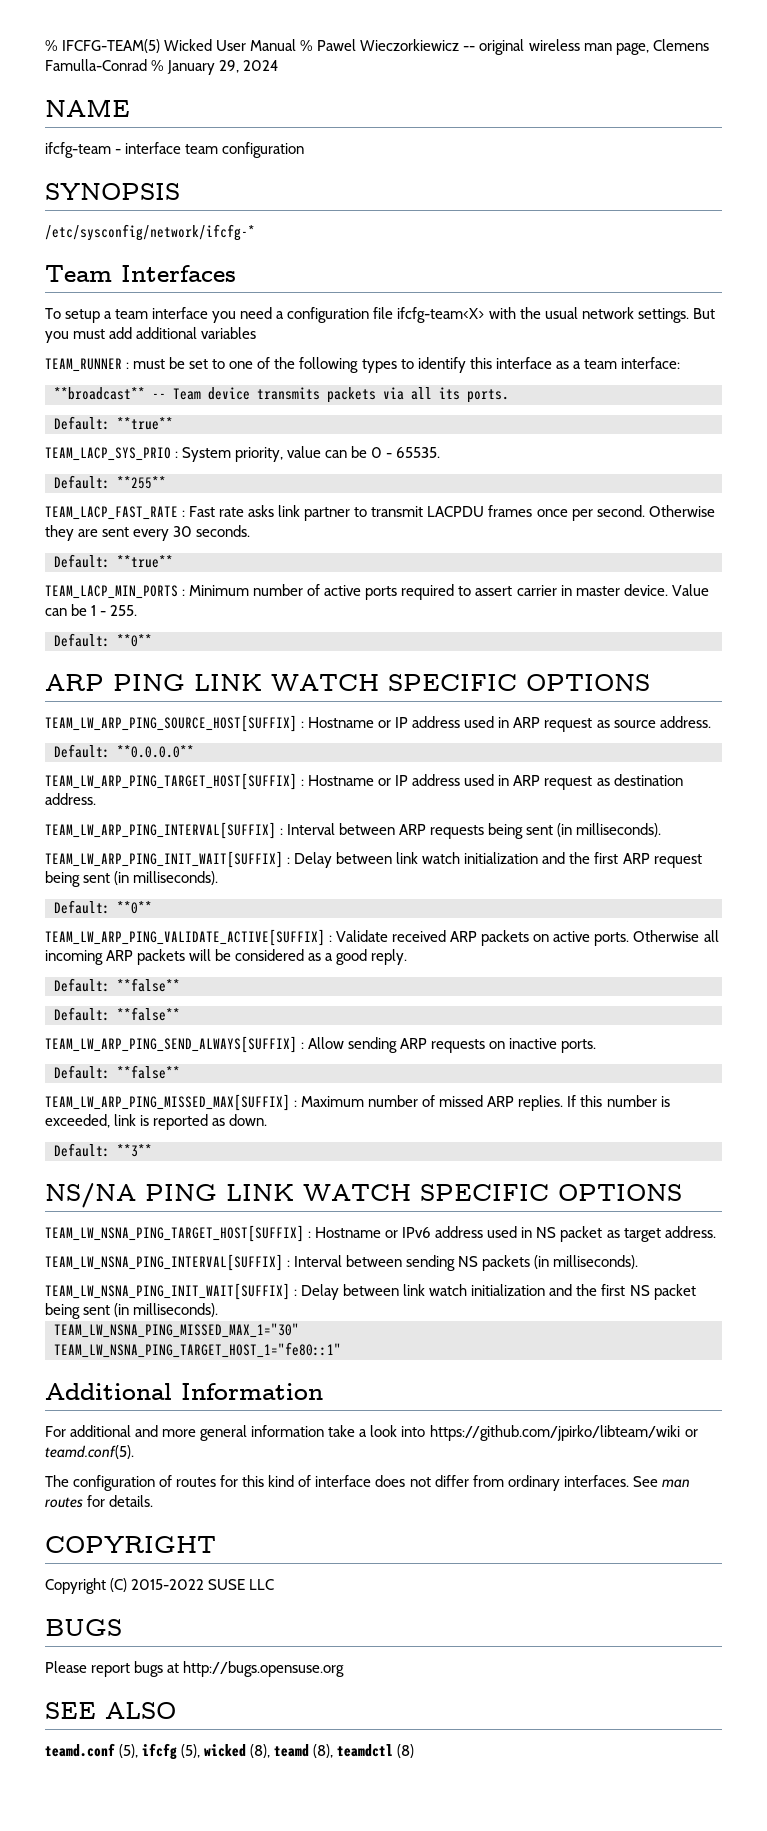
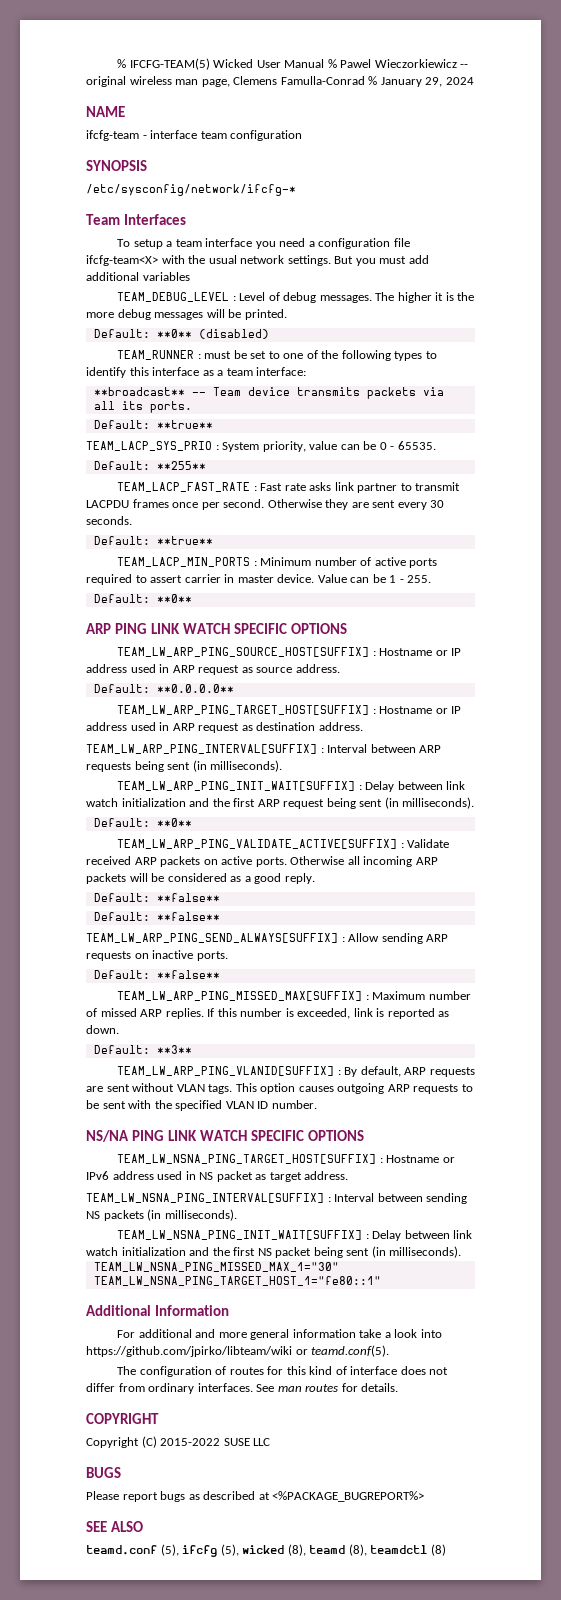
+ TEAM_DEBUG_LEVEL : Level of debug messages. The higher it is the more debug messages will be printed.
+ Default: **0** (disabled)
+ TEAM_LW_ARP_PING_VLANID[SUFFIX] : By default, ARP requests are sent without VLAN tags. This option causes outgoing ARP requests to be sent with the specified VLAN ID number.
- Please report bugs at http://bugs.opensuse.org
+ Please report bugs as described at <%PACKAGE_BUGREPORT%>

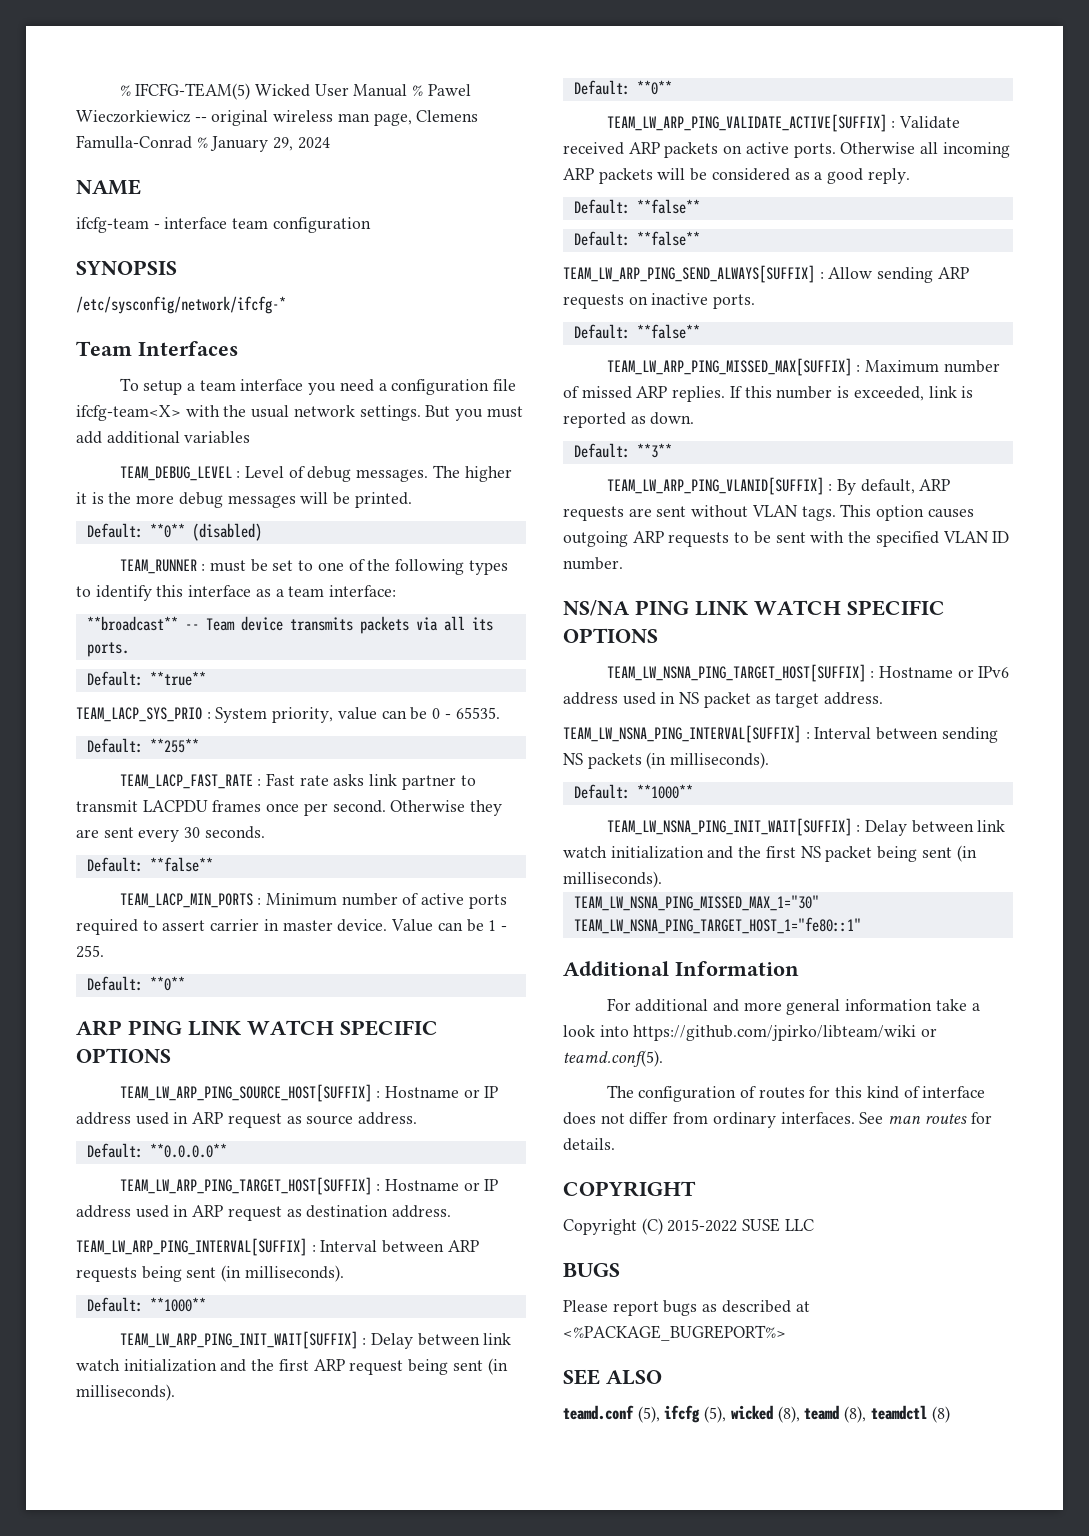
  Otherwise they are sent every 30 seconds.
- Default: **true**
+ Default: **false**
  TEAM_LW_ARP_PING_INTERVAL[SUFFIX] : Interval between ARP requests being sent (in milliseconds).
+ Default: **1000**
  TEAM_LW_NSNA_PING_INTERVAL[SUFFIX] : Interval between sending NS packets (in milliseconds).
+ Default: **1000**

